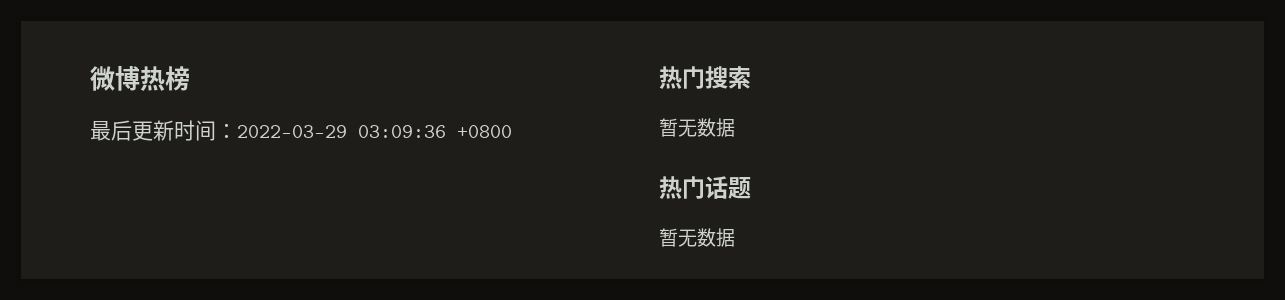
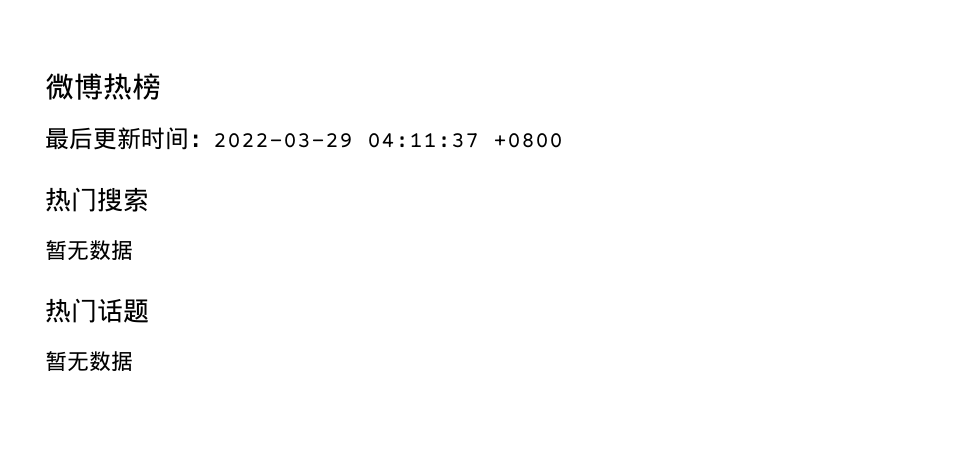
- 最后更新时间：2022-03-29 03:09:36 +0800
+ 最后更新时间：2022-03-29 04:11:37 +0800

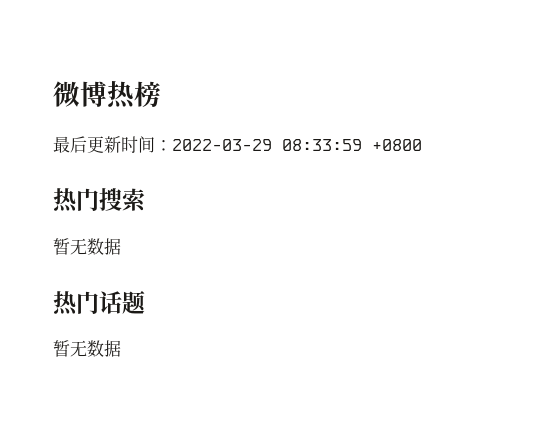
- 最后更新时间：2022-03-29 04:11:37 +0800
+ 最后更新时间：2022-03-29 08:33:59 +0800

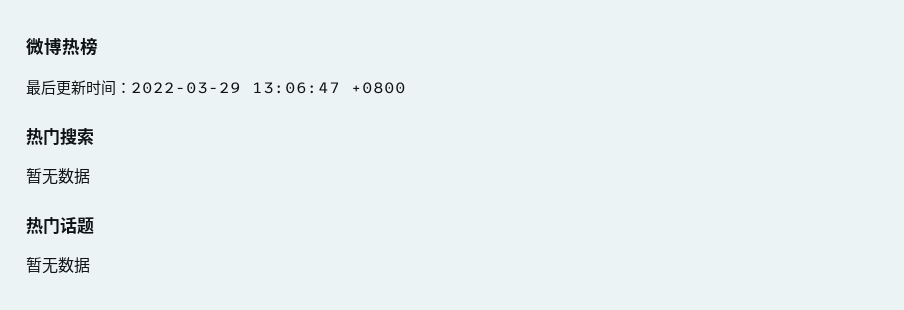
- 最后更新时间：2022-03-29 08:33:59 +0800
+ 最后更新时间：2022-03-29 13:06:47 +0800

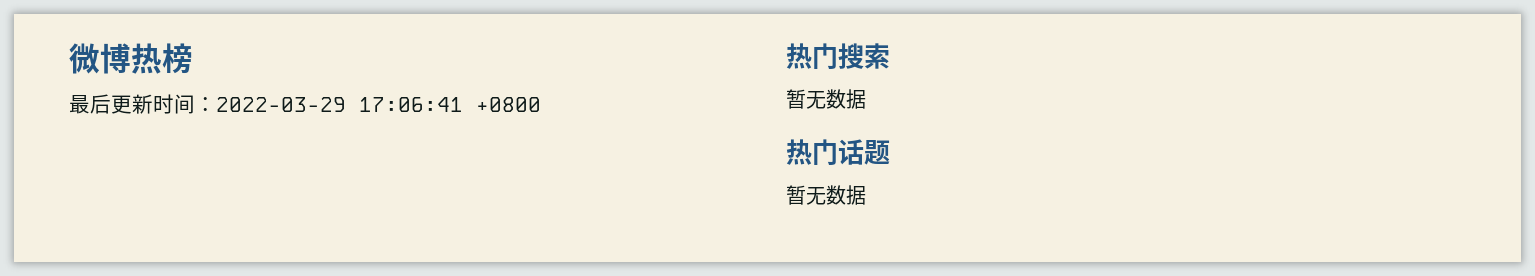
- 最后更新时间：2022-03-29 13:06:47 +0800
+ 最后更新时间：2022-03-29 17:06:41 +0800

